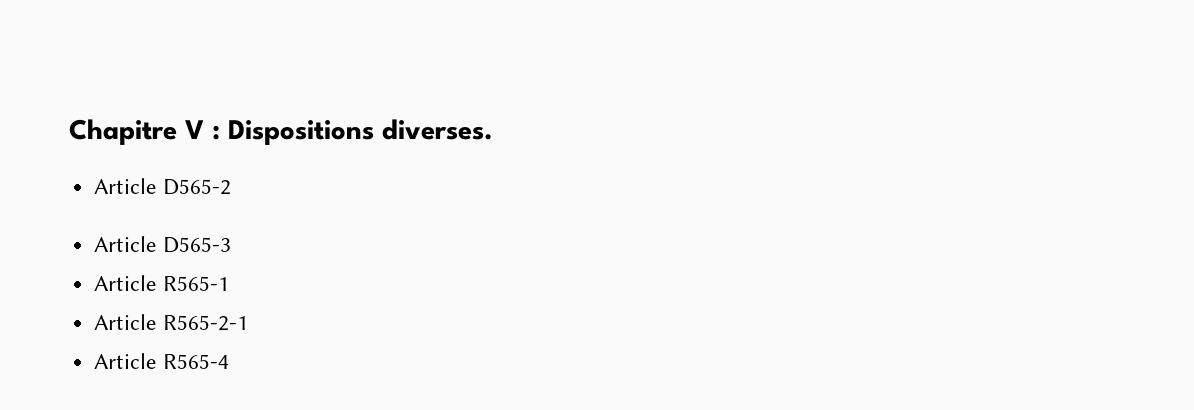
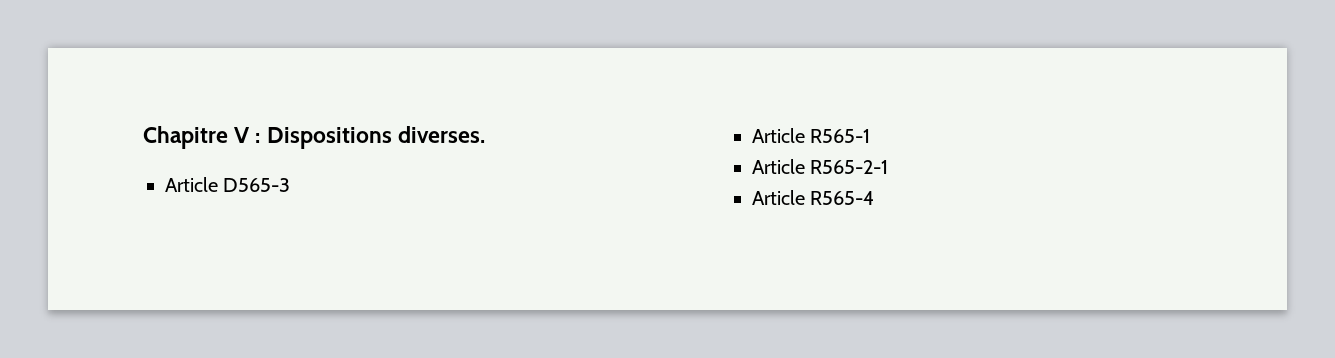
- Article D565-2

